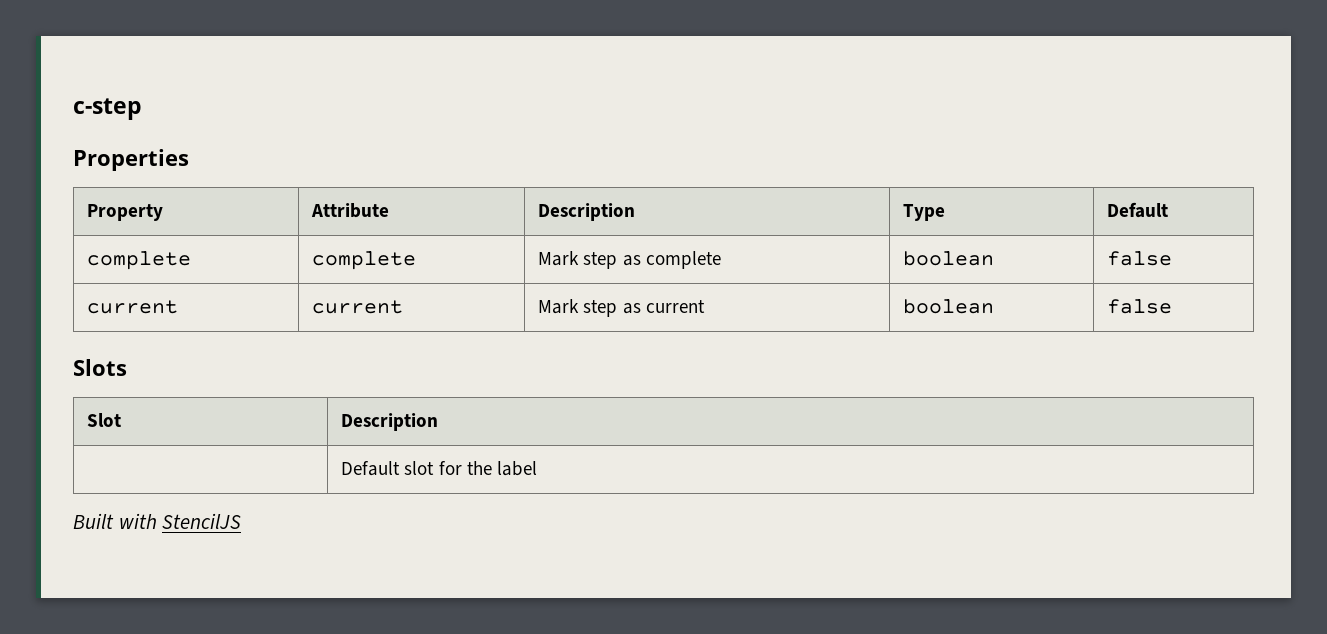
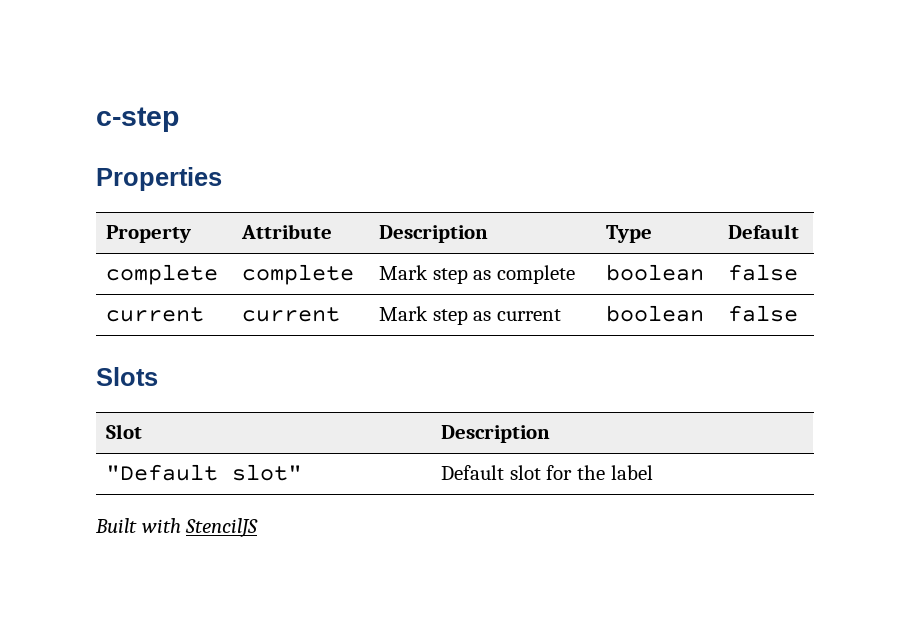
- | Default slot for the label
+ "Default slot" | Default slot for the label

